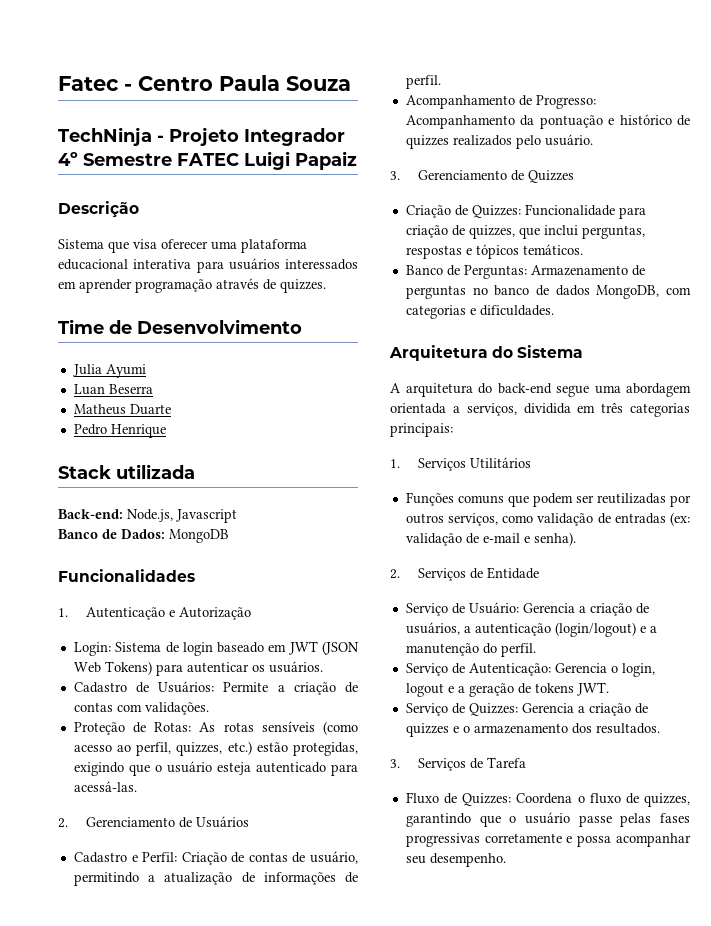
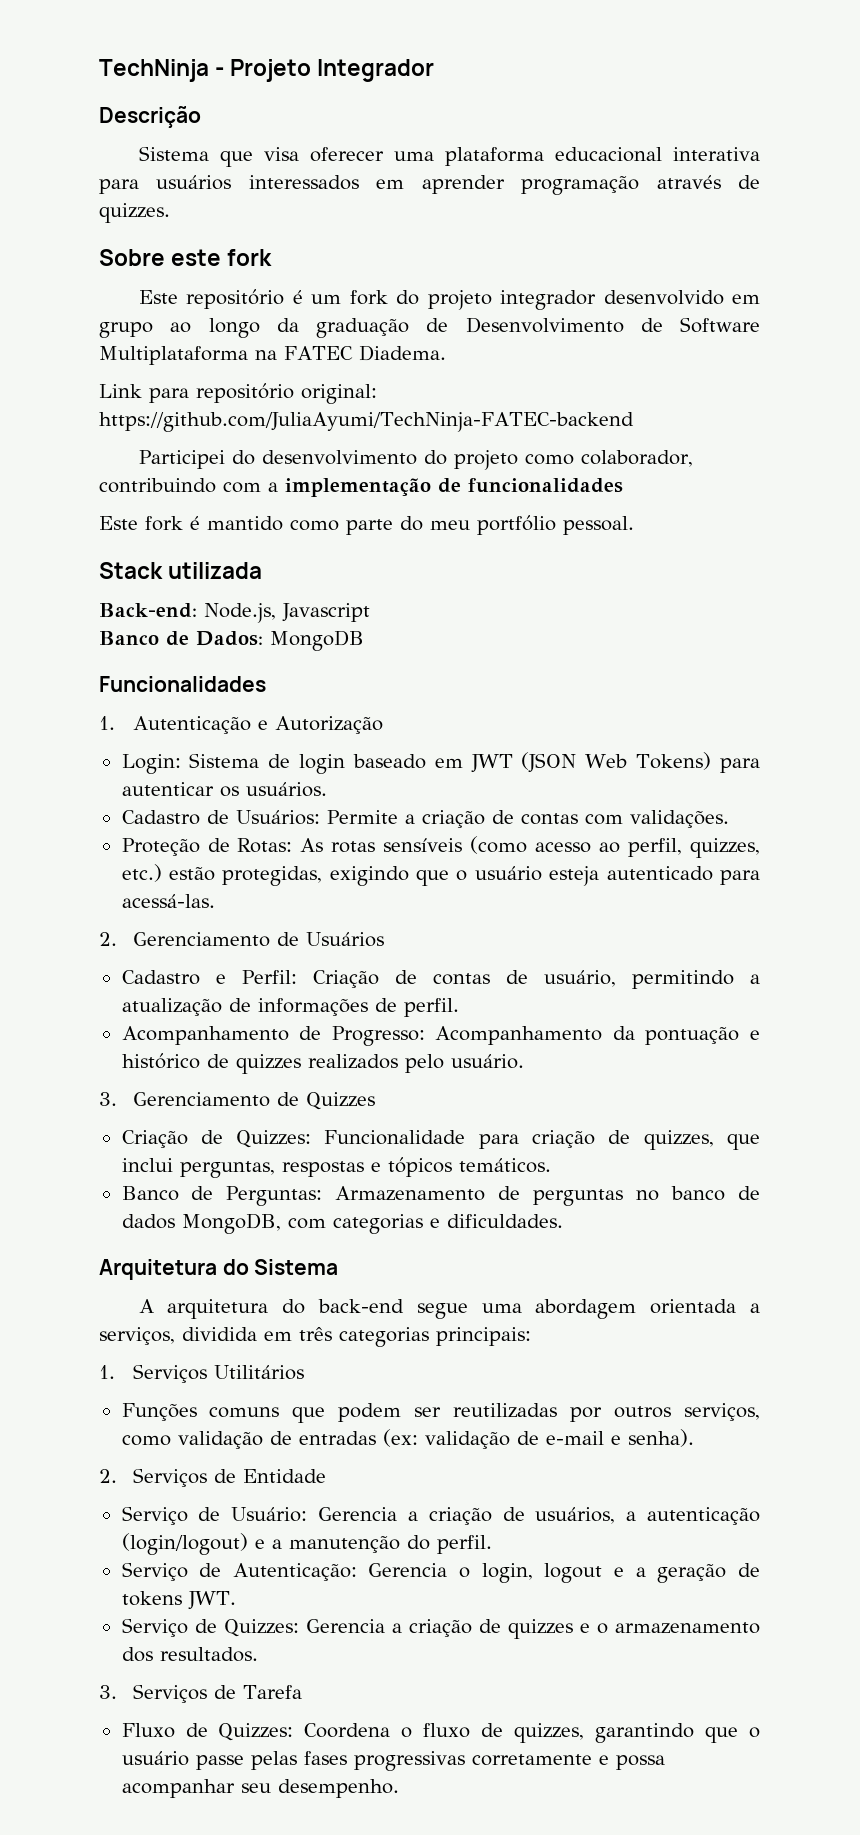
- Fatec - Centro Paula Souza
- TechNinja - Projeto Integrador 4º Semestre FATEC Luigi Papaiz
+ TechNinja - Projeto Integrador
- Time de Desenvolvimento
- Julia Ayumi
- Luan Beserra
- Matheus Duarte
- Pedro Henrique
+ Sobre este fork
+ Este repositório é um fork do projeto integrador desenvolvido em grupo ao longo da graduação de Desenvolvimento de Software Multiplataforma na FATEC Diadema.
+ Link para repositório original: https://github.com/JuliaAyumi/TechNinja-FATEC-backend
+ Participei do desenvolvimento do projeto como colaborador, contribuindo com a implementação de funcionalidades
+ Este fork é mantido como parte do meu portfólio pessoal.

